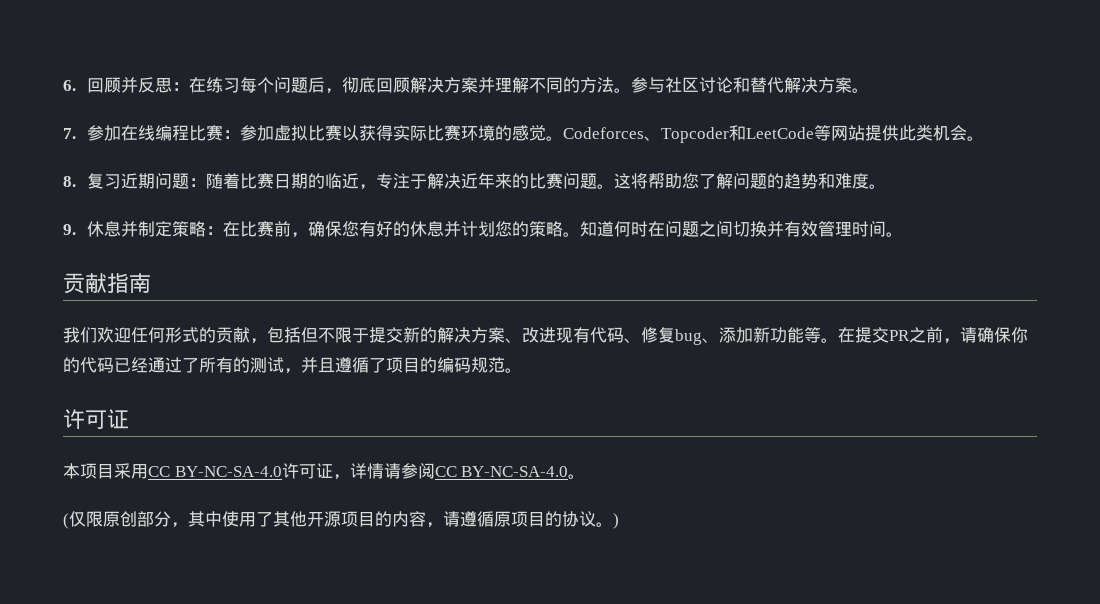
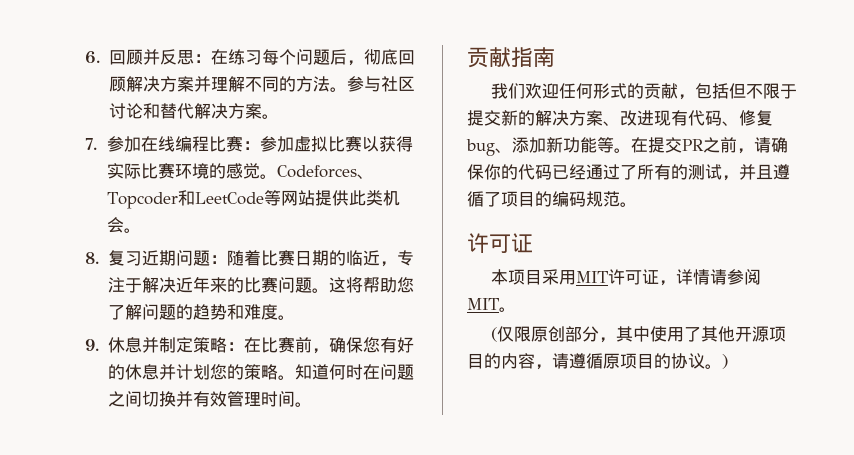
- 本项目采用CC BY-NC-SA-4.0许可证，详情请参阅CC BY-NC-SA-4.0。
+ 本项目采用MIT许可证，详情请参阅MIT。

